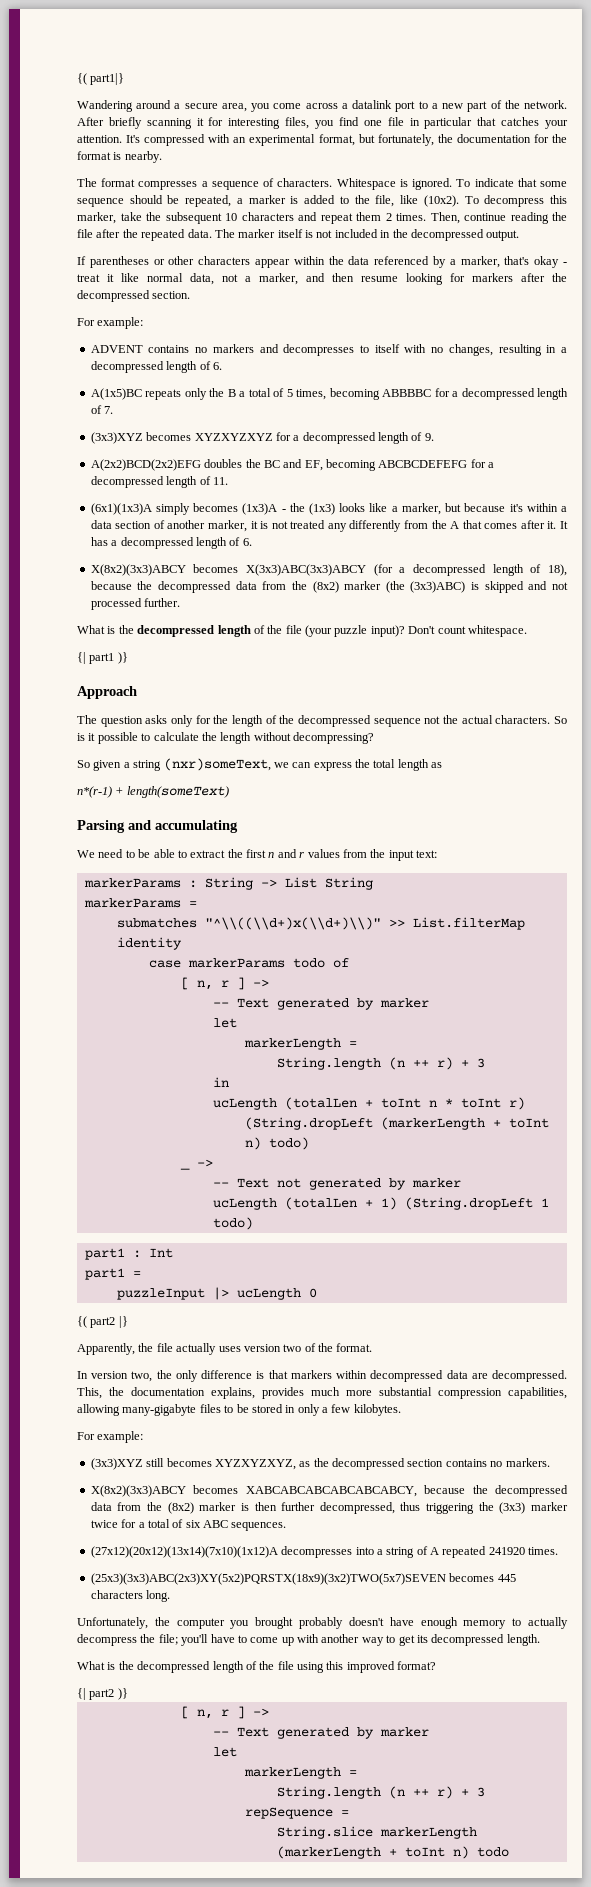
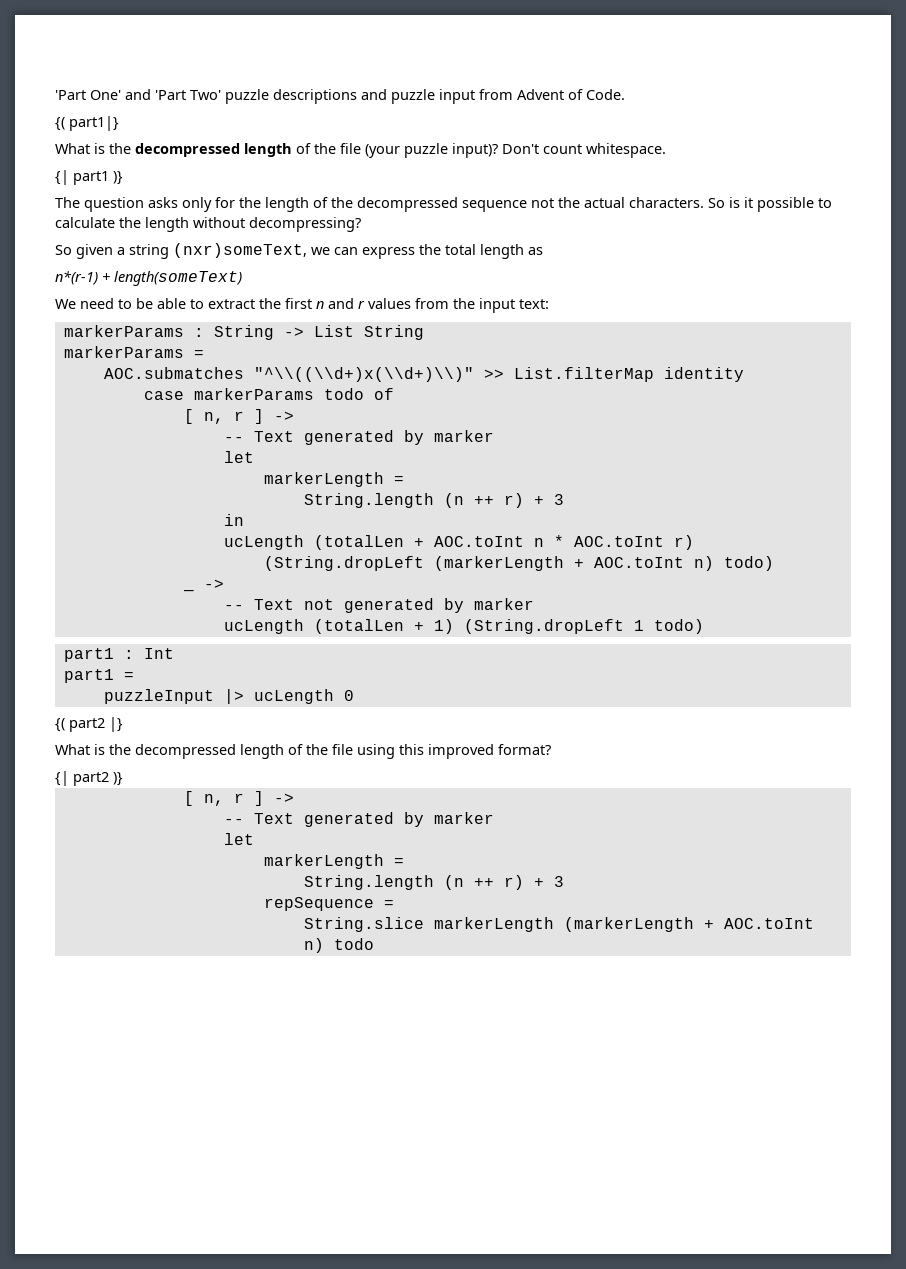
+ 'Part One' and 'Part Two' puzzle descriptions and puzzle input from Advent of Code.
  {( part1|}
- Wandering around a secure area, you come across a datalink port to a new part of the network. After briefly scanning it for interesting files, you find one file in particular that catches your attention. It's compressed with an experimental format, but fortunately, the documentation for the format is nearby.
- The format compresses a sequence of characters. Whitespace is ignored. To indicate that some sequence should be repeated, a marker is added to the file, like (10x2). To decompress this marker, take the subsequent 10 characters and repeat them 2 times. Then, continue reading the file after the repeated data. The marker itself is not included in the decompressed output.
- If parentheses or other characters appear within the data referenced by a marker, that's okay - treat it like normal data, not a marker, and then resume looking for markers after the decompressed section.
- For example:
- ADVENT contains no markers and decompresses to itself with no changes, resulting in a decompressed length of 6.
- A(1x5)BC repeats only the B a total of 5 times, becoming ABBBBC for a decompressed length of 7.
- (3x3)XYZ becomes XYZXYZXYZ for a decompressed length of 9.
- A(2x2)BCD(2x2)EFG doubles the BC and EF, becoming ABCBCDEFEFG for a decompressed length of 11.
- (6x1)(1x3)A simply becomes (1x3)A - the (1x3) looks like a marker, but because it's within a data section of another marker, it is not treated any differently from the A that comes after it. It has a decompressed length of 6.
- X(8x2)(3x3)ABCY becomes X(3x3)ABC(3x3)ABCY (for a decompressed length of 18), because the decompressed data from the (8x2) marker (the (3x3)ABC) is skipped and not processed further.
- Approach
- Parsing and accumulating
- submatches "^\\((\\d+)x(\\d+)\\)" >> List.filterMap identity
+ AOC.submatches "^\\((\\d+)x(\\d+)\\)" >> List.filterMap identity
- ucLength (totalLen + toInt n * toInt r)
+ ucLength (totalLen + AOC.toInt n * AOC.toInt r)
- (String.dropLeft (markerLength + toInt n) todo)
+ (String.dropLeft (markerLength + AOC.toInt n) todo)
- Apparently, the file actually uses version two of the format.
- In version two, the only difference is that markers within decompressed data are decompressed. This, the documentation explains, provides much more substantial compression capabilities, allowing many-gigabyte files to be stored in only a few kilobytes.
- For example:
- (3x3)XYZ still becomes XYZXYZXYZ, as the decompressed section contains no markers.
- X(8x2)(3x3)ABCY becomes XABCABCABCABCABCABCY, because the decompressed data from the (8x2) marker is then further decompressed, thus triggering the (3x3) marker twice for a total of six ABC sequences.
- (27x12)(20x12)(13x14)(7x10)(1x12)A decompresses into a string of A repeated 241920 times.
- (25x3)(3x3)ABC(2x3)XY(5x2)PQRSTX(18x9)(3x2)TWO(5x7)SEVEN becomes 445 characters long.
- Unfortunately, the computer you brought probably doesn't have enough memory to actually decompress the file; you'll have to come up with another way to get its decompressed length.
- String.slice markerLength (markerLength + toInt n) todo
+ String.slice markerLength (markerLength + AOC.toInt n) todo

